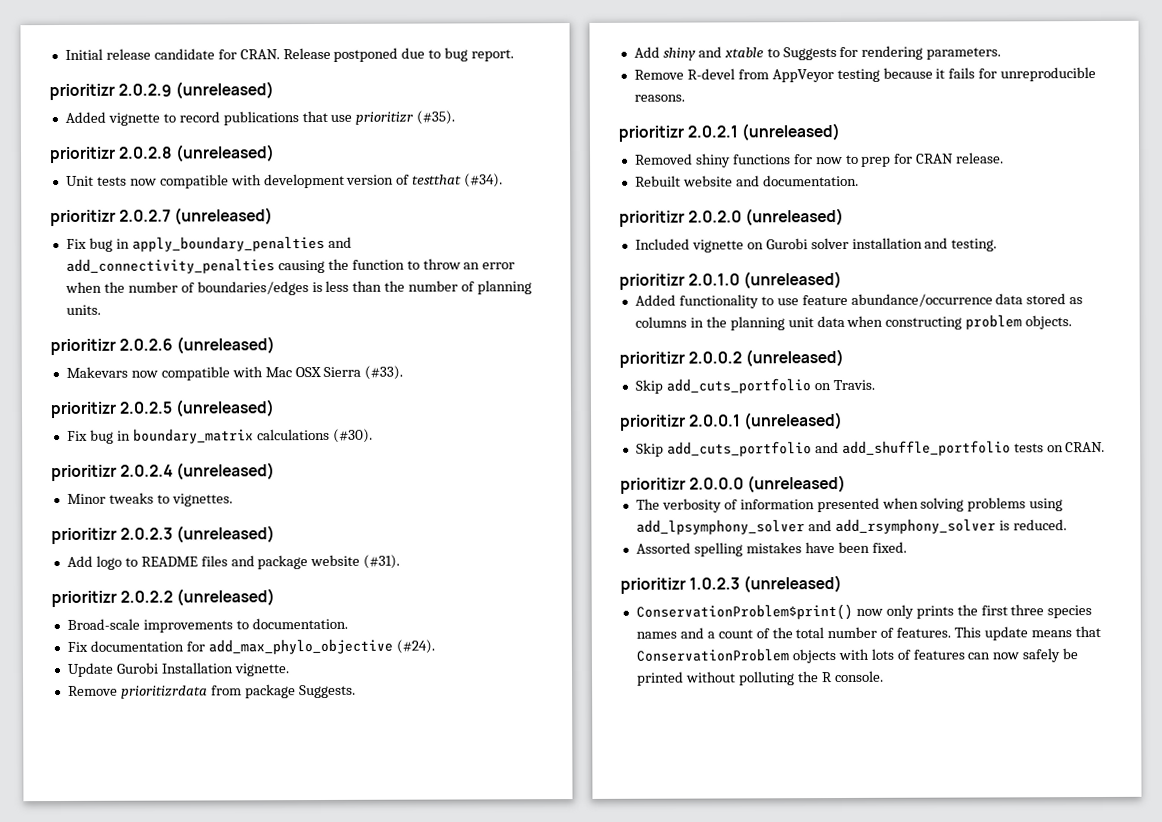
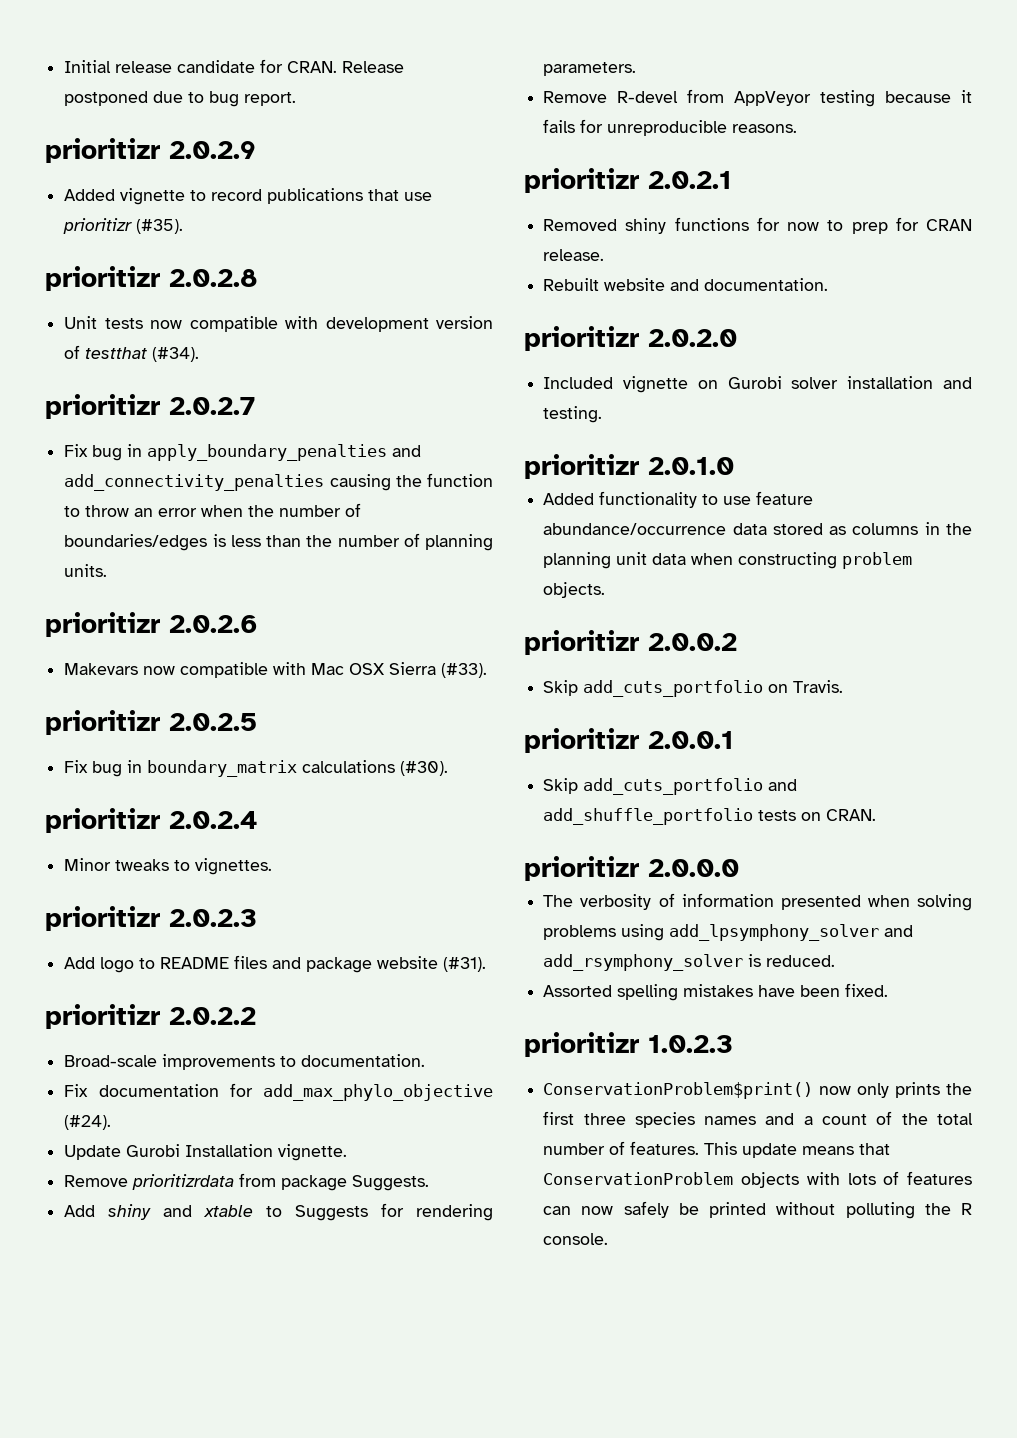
- prioritizr 2.0.2.9 (unreleased)
+ prioritizr 2.0.2.9
- prioritizr 2.0.2.8 (unreleased)
+ prioritizr 2.0.2.8
- prioritizr 2.0.2.7 (unreleased)
+ prioritizr 2.0.2.7
- prioritizr 2.0.2.6 (unreleased)
+ prioritizr 2.0.2.6
- prioritizr 2.0.2.5 (unreleased)
+ prioritizr 2.0.2.5
- prioritizr 2.0.2.4 (unreleased)
+ prioritizr 2.0.2.4
- prioritizr 2.0.2.3 (unreleased)
+ prioritizr 2.0.2.3
- prioritizr 2.0.2.2 (unreleased)
+ prioritizr 2.0.2.2
- prioritizr 2.0.2.1 (unreleased)
+ prioritizr 2.0.2.1
- prioritizr 2.0.2.0 (unreleased)
+ prioritizr 2.0.2.0
- prioritizr 2.0.1.0 (unreleased)
+ prioritizr 2.0.1.0
- prioritizr 2.0.0.2 (unreleased)
+ prioritizr 2.0.0.2
- prioritizr 2.0.0.1 (unreleased)
+ prioritizr 2.0.0.1
- prioritizr 2.0.0.0 (unreleased)
+ prioritizr 2.0.0.0
- prioritizr 1.0.2.3 (unreleased)
+ prioritizr 1.0.2.3

